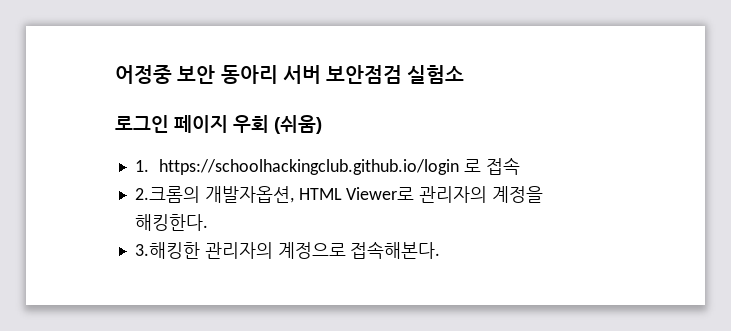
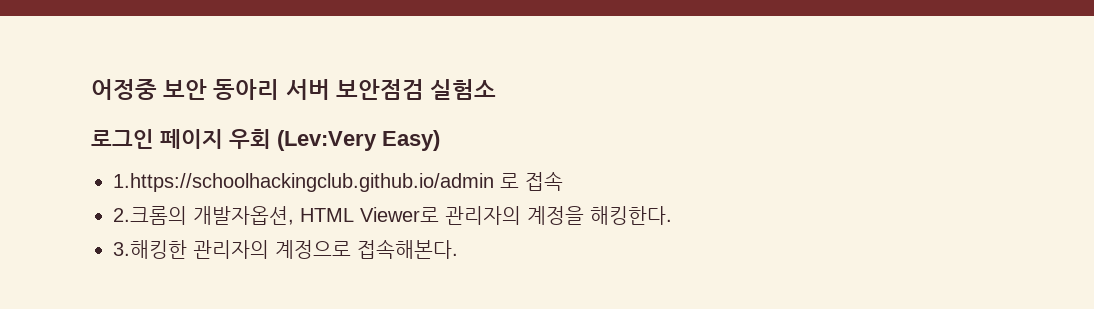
- 로그인 페이지 우회 (쉬움)
- 1. https://schoolhackingclub.github.io/login 로 접속
+ 로그인 페이지 우회 (Lev:Very Easy)
+ 1.https://schoolhackingclub.github.io/admin 로 접속

